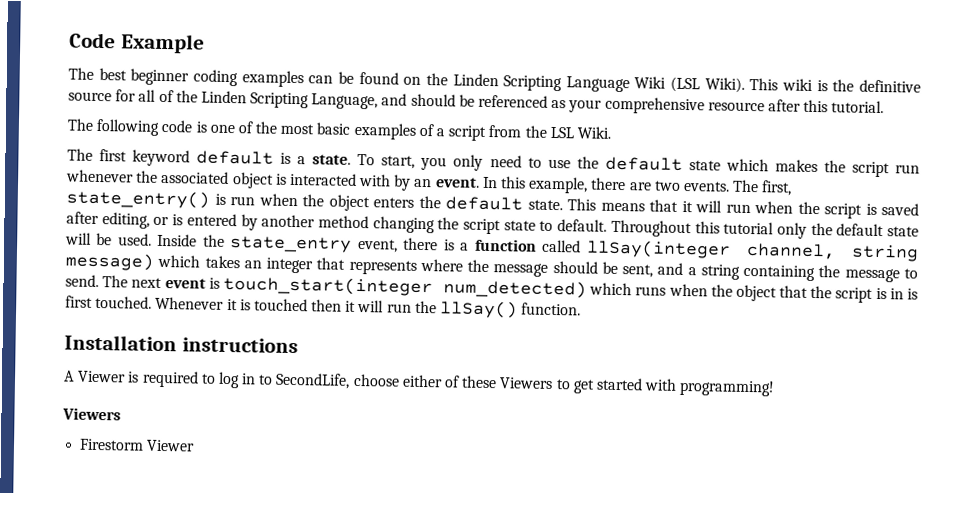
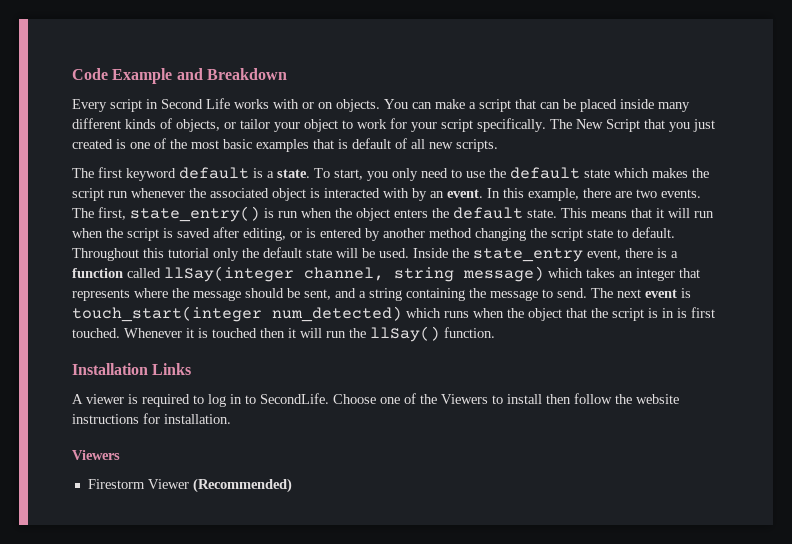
- Code Example
- The best beginner coding examples can be found on the Linden Scripting Language Wiki (LSL Wiki). This wiki is the definitive source for all of the Linden Scripting Language, and should be referenced as your comprehensive resource after this tutorial.
- The following code is one of the most basic examples of a script from the LSL Wiki.
+ Code Example and Breakdown
+ Every script in Second Life works with or on objects. You can make a script that can be placed inside many different kinds of objects, or tailor your object to work for your script specifically. The New Script that you just created is one of the most basic examples that is default of all new scripts.
- Installation instructions
+ Installation Links
- A Viewer is required to log in to SecondLife, choose either of these Viewers to get started with programming!
+ A viewer is required to log in to SecondLife. Choose one of the Viewers to install then follow the website instructions for installation.
- Firestorm Viewer
+ Firestorm Viewer (Recommended)

